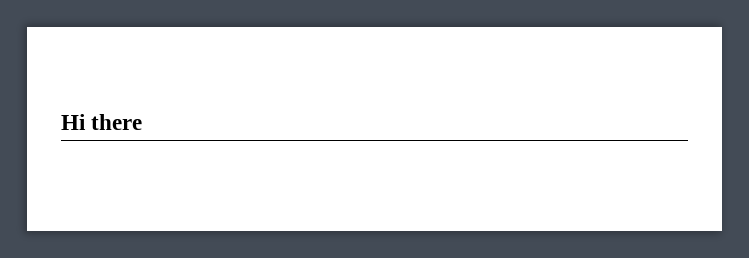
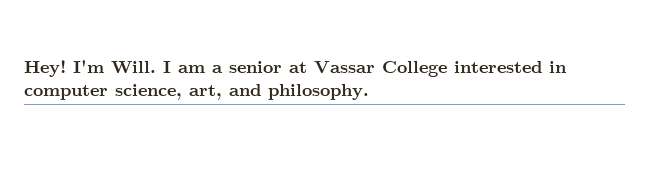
- Hi there
+ Hey! I'm Will. I am a senior at Vassar College interested in computer science, art, and philosophy.

